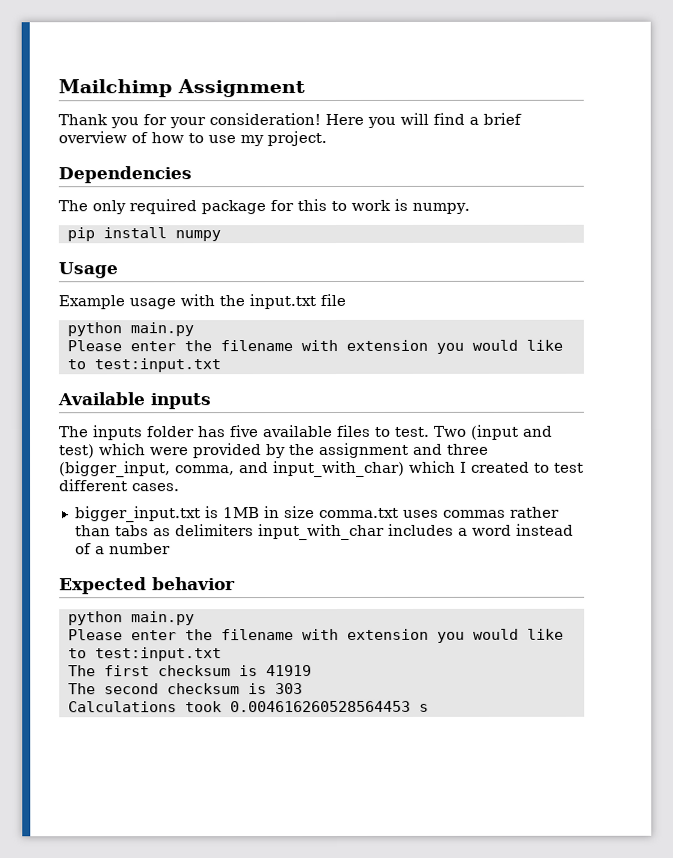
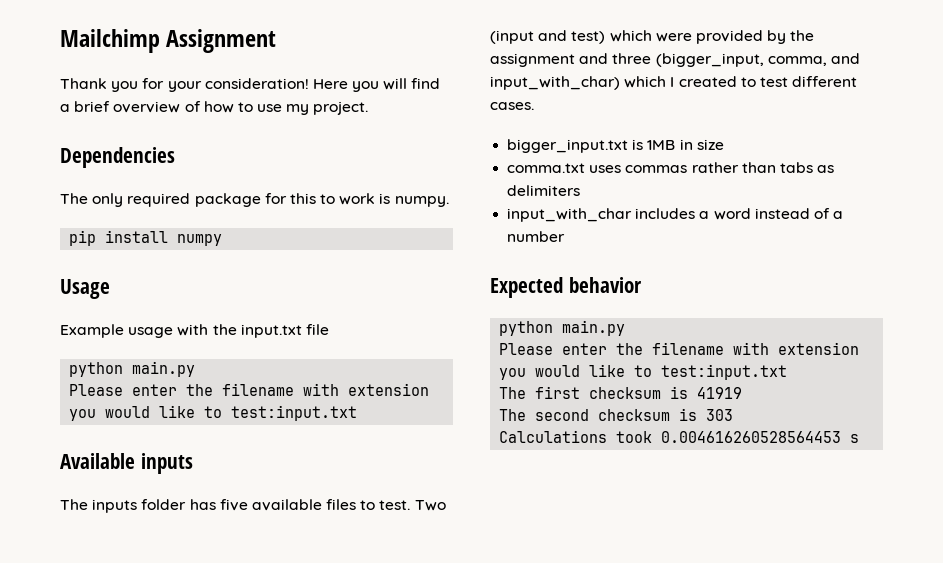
- bigger_input.txt is 1MB in size comma.txt uses commas rather than tabs as delimiters input_with_char includes a word instead of a number
+ bigger_input.txt is 1MB in size
+ comma.txt uses commas rather than tabs as delimiters
+ input_with_char includes a word instead of a number

